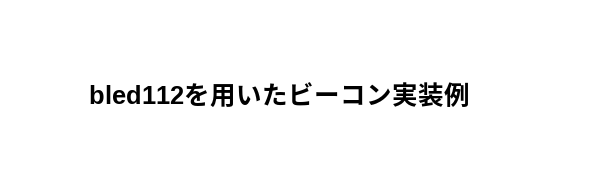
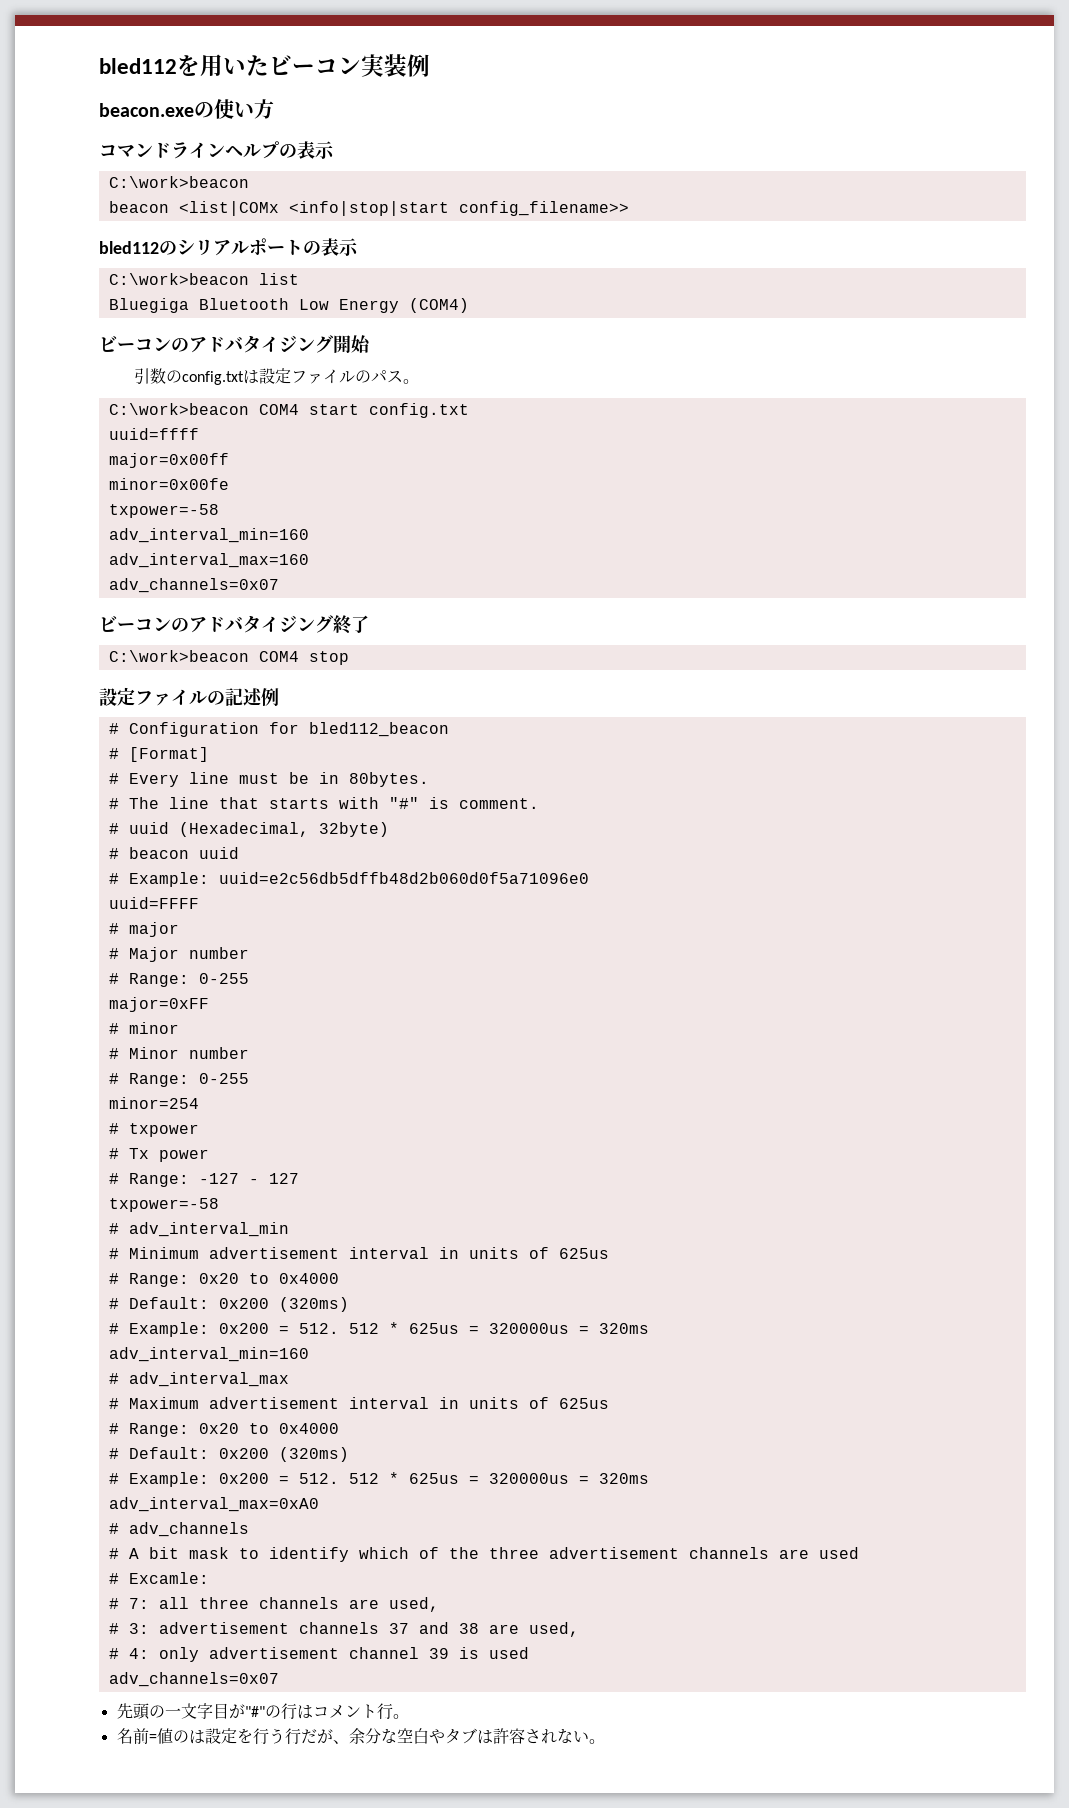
+ beacon.exeの使い方
+ コマンドラインヘルプの表示
+ C:\work>beacon
+ beacon <list|COMx <info|stop|start config_filename>>
+ bled112のシリアルポートの表示
+ C:\work>beacon list
+ Bluegiga Bluetooth Low Energy (COM4)
+ ビーコンのアドバタイジング開始
+ 引数のconfig.txtは設定ファイルのパス。
+ C:\work>beacon COM4 start config.txt
+ uuid=ffff
+ major=0x00ff
+ minor=0x00fe
+ txpower=-58
+ adv_interval_min=160
+ adv_interval_max=160
+ adv_channels=0x07
+ ビーコンのアドバタイジング終了
+ C:\work>beacon COM4 stop
+ 設定ファイルの記述例
+ # Configuration for bled112_beacon
+ # [Format]
+ # Every line must be in 80bytes.
+ # The line that starts with "#" is comment.
+ # uuid (Hexadecimal, 32byte)
+ # beacon uuid
+ # Example: uuid=e2c56db5dffb48d2b060d0f5a71096e0
+ uuid=FFFF
+ # major
+ # Major number
+ # Range: 0-255
+ major=0xFF
+ # minor
+ # Minor number
+ # Range: 0-255
+ minor=254
+ # txpower
+ # Tx power
+ # Range: -127 - 127
+ txpower=-58
+ # adv_interval_min
+ # Minimum advertisement interval in units of 625us
+ # Range: 0x20 to 0x4000
+ # Default: 0x200 (320ms)
+ # Example: 0x200 = 512. 512 * 625us = 320000us = 320ms
+ adv_interval_min=160
+ # adv_interval_max
+ # Maximum advertisement interval in units of 625us
+ # Range: 0x20 to 0x4000
+ # Default: 0x200 (320ms)
+ # Example: 0x200 = 512. 512 * 625us = 320000us = 320ms
+ adv_interval_max=0xA0
+ # adv_channels
+ # A bit mask to identify which of the three advertisement channels are used
+ # Excamle:
+ # 7: all three channels are used,
+ # 3: advertisement channels 37 and 38 are used,
+ # 4: only advertisement channel 39 is used
+ adv_channels=0x07
+ 先頭の一文字目が"#"の行はコメント行。
+ 名前=値のは設定を行う行だが、余分な空白やタブは許容されない。

